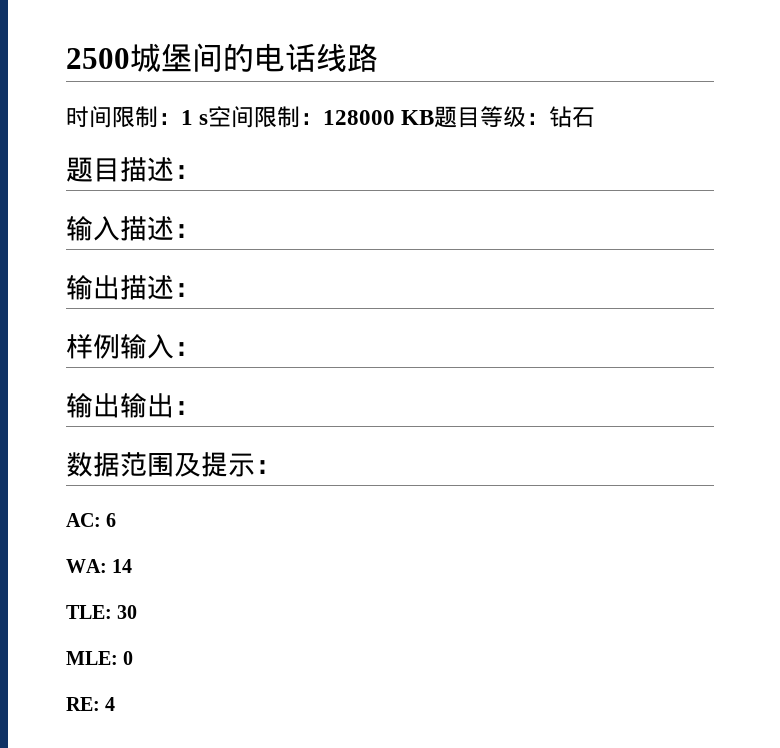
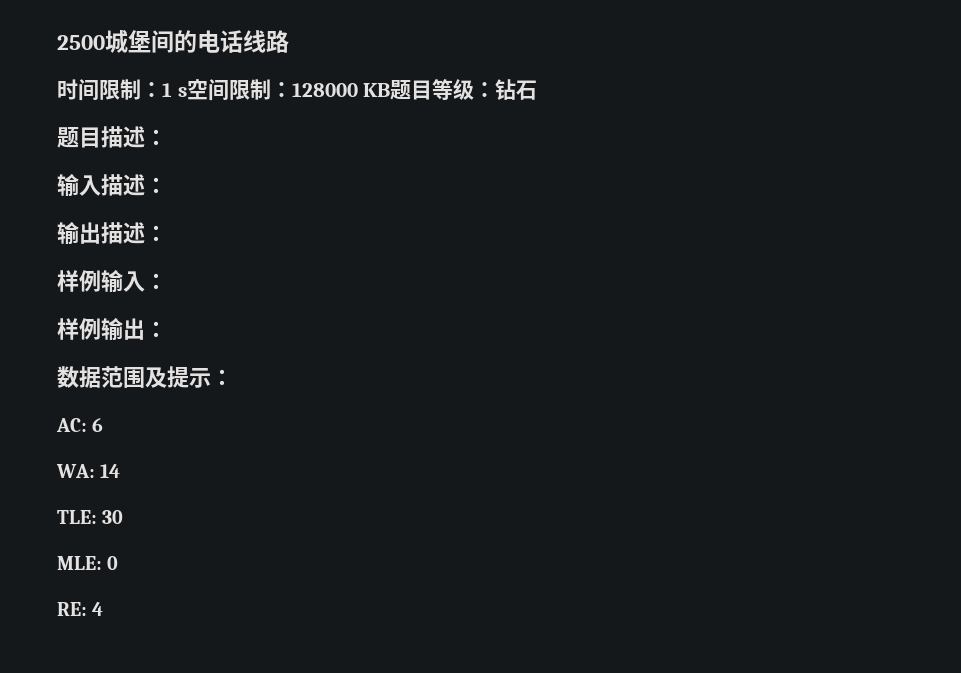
- 输出输出：
+ 样例输出：

